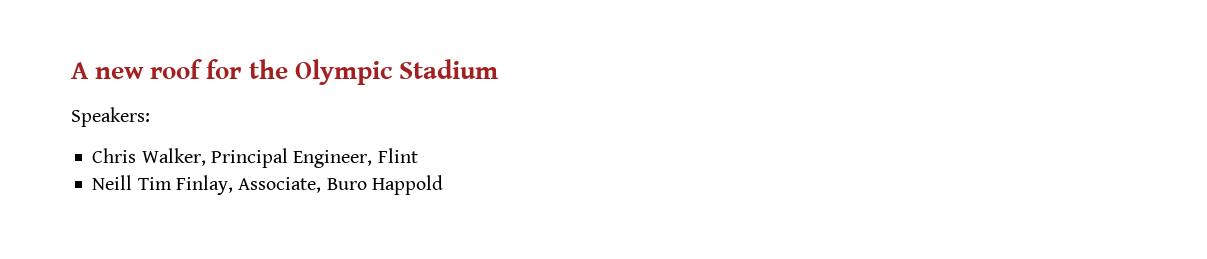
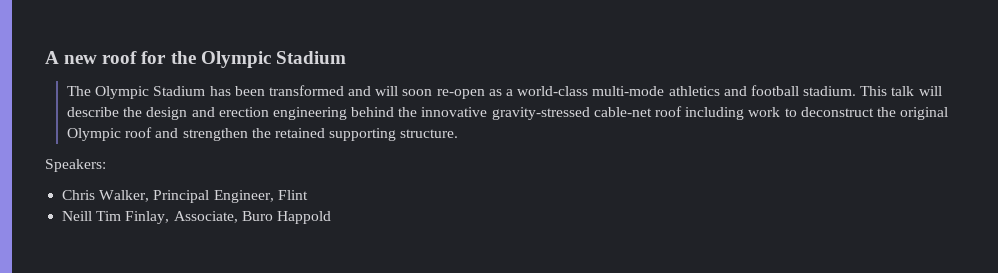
+ The Olympic Stadium has been transformed and will soon re-open as a world-class multi-mode athletics and football stadium. This talk will describe the design and erection engineering behind the innovative gravity-stressed cable-net roof including work to deconstruct the original Olympic roof and strengthen the retained supporting structure.

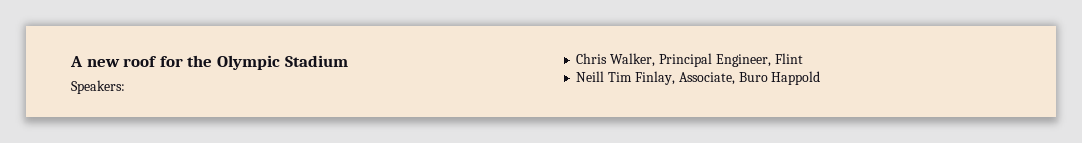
- The Olympic Stadium has been transformed and will soon re-open as a world-class multi-mode athletics and football stadium. This talk will describe the design and erection engineering behind the innovative gravity-stressed cable-net roof including work to deconstruct the original Olympic roof and strengthen the retained supporting structure.

